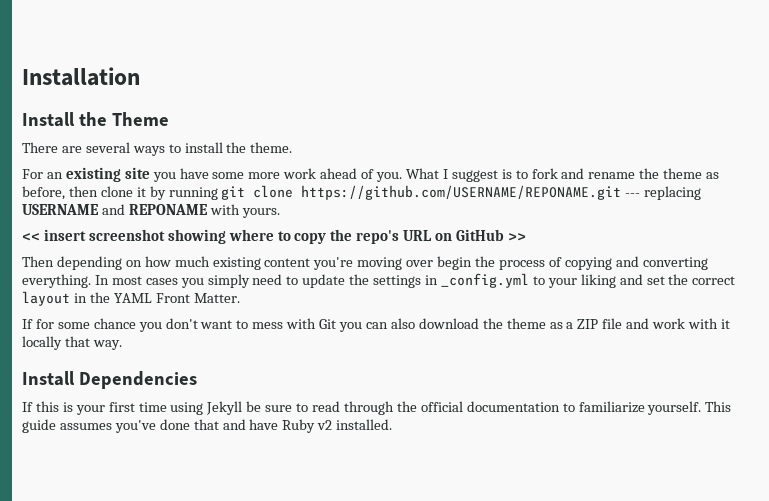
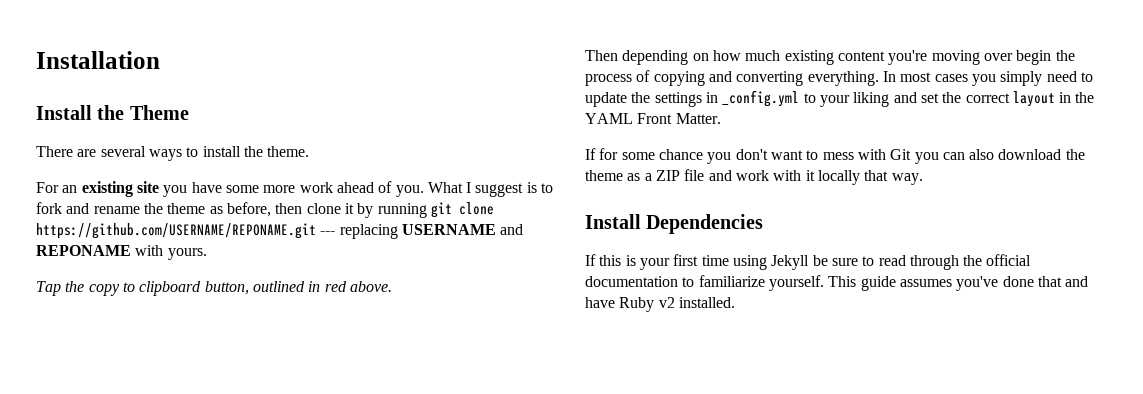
- << insert screenshot showing where to copy the repo's URL on GitHub >>
+ Tap the copy to clipboard button, outlined in red above.

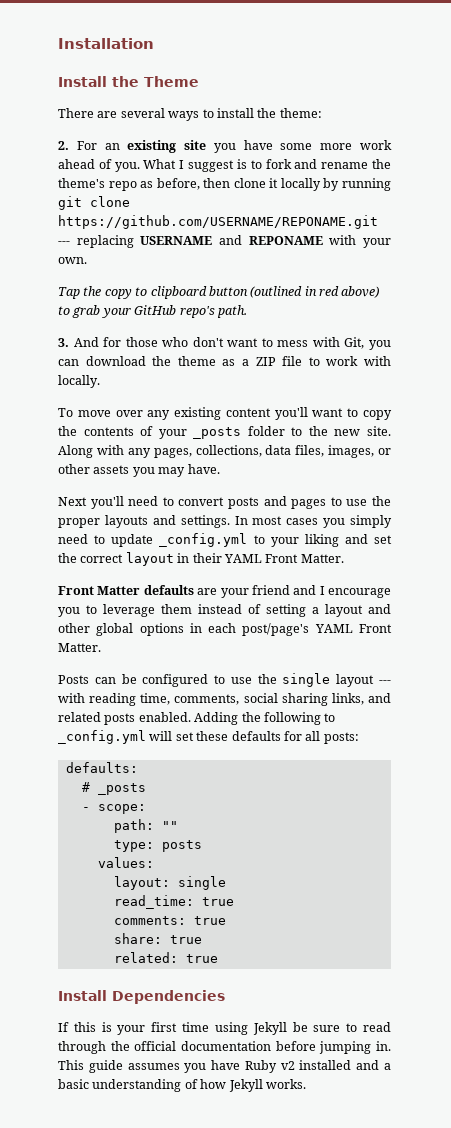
- There are several ways to install the theme.
- For an existing site you have some more work ahead of you.
+ There are several ways to install the theme:
+ 2. For an existing site you have some more work ahead of you.
- What I suggest is to fork and rename the theme as before, then clone it by running git clone https://github.com/USERNAME/REPONAME.git --- replacing USERNAME and REPONAME with yours.
+ What I suggest is to fork and rename the theme's repo as before, then clone it locally by running git clone https://github.com/USERNAME/REPONAME.git --- replacing USERNAME and REPONAME with your own.
- Tap the copy to clipboard button, outlined in red above.
- Then depending on how much existing content you're moving over begin the process of copying and converting everything.
+ Tap the copy to clipboard button (outlined in red above) to grab your GitHub repo's path.
+ 3. And for those who don't want to mess with Git, you can download the theme as a ZIP file to work with locally.
+ To move over any existing content you'll want to copy the contents of your _posts folder to the new site. Along with any pages, collections, data files, images, or other assets you may have.
+ Next you'll need to convert posts and pages to use the proper layouts and settings.
- In most cases you simply need to update the settings in _config.yml to your liking and set the correct layout in the YAML Front Matter.
- If for some chance you don't want to mess with Git you can also download the theme as a ZIP file and work with it locally that way.
+ In most cases you simply need to update _config.yml to your liking and set the correct layout in their YAML Front Matter.
+ Front Matter defaults are your friend and I encourage you to leverage them instead of setting a layout and other global options in each post/page's YAML Front Matter.
+ Posts can be configured to use the single layout --- with reading time, comments, social sharing links, and related posts enabled. Adding the following to _config.yml will set these defaults for all posts:
+ defaults:
+ # _posts
+ - scope:
+ path: ""
+ type: posts
+ values:
+ layout: single
+ read_time: true
+ comments: true
+ share: true
+ related: true
- If this is your first time using Jekyll be sure to read through the official documentation to familiarize yourself. This guide assumes you've done that and have Ruby v2 installed.
+ If this is your first time using Jekyll be sure to read through the official documentation before jumping in. This guide assumes you have Ruby v2 installed and a basic understanding of how Jekyll works.

